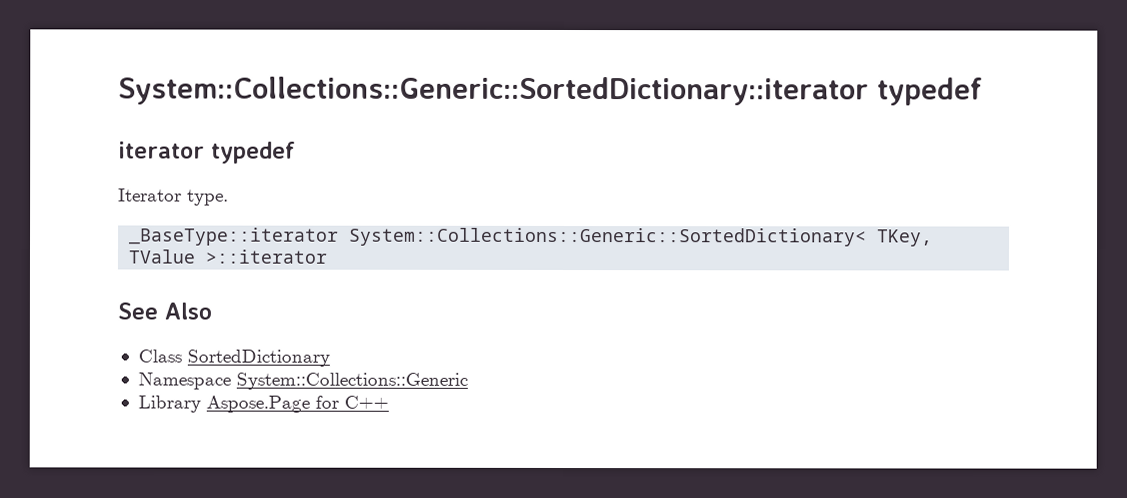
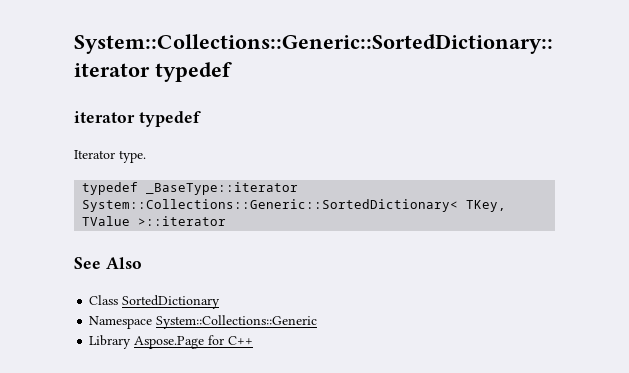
- _BaseType::iterator System::Collections::Generic::SortedDictionary< TKey, TValue >::iterator
+ typedef _BaseType::iterator System::Collections::Generic::SortedDictionary< TKey, TValue >::iterator

